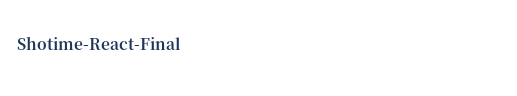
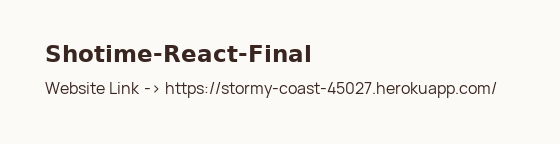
+ Website Link -> https://stormy-coast-45027.herokuapp.com/

